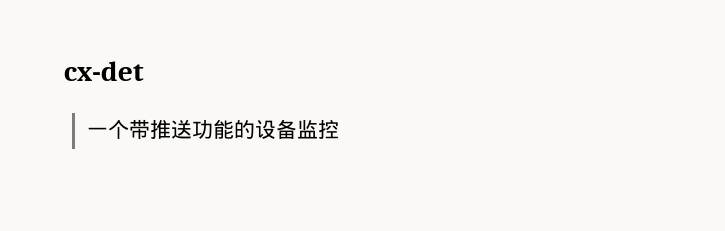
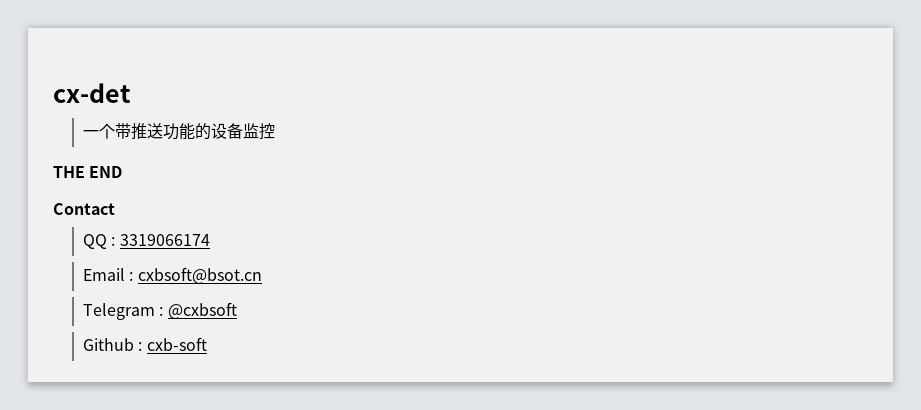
+ THE END
+ Contact
+ QQ : 3319066174
+ Email : cxbsoft@bsot.cn
+ Telegram : @cxbsoft
+ Github : cxb-soft

